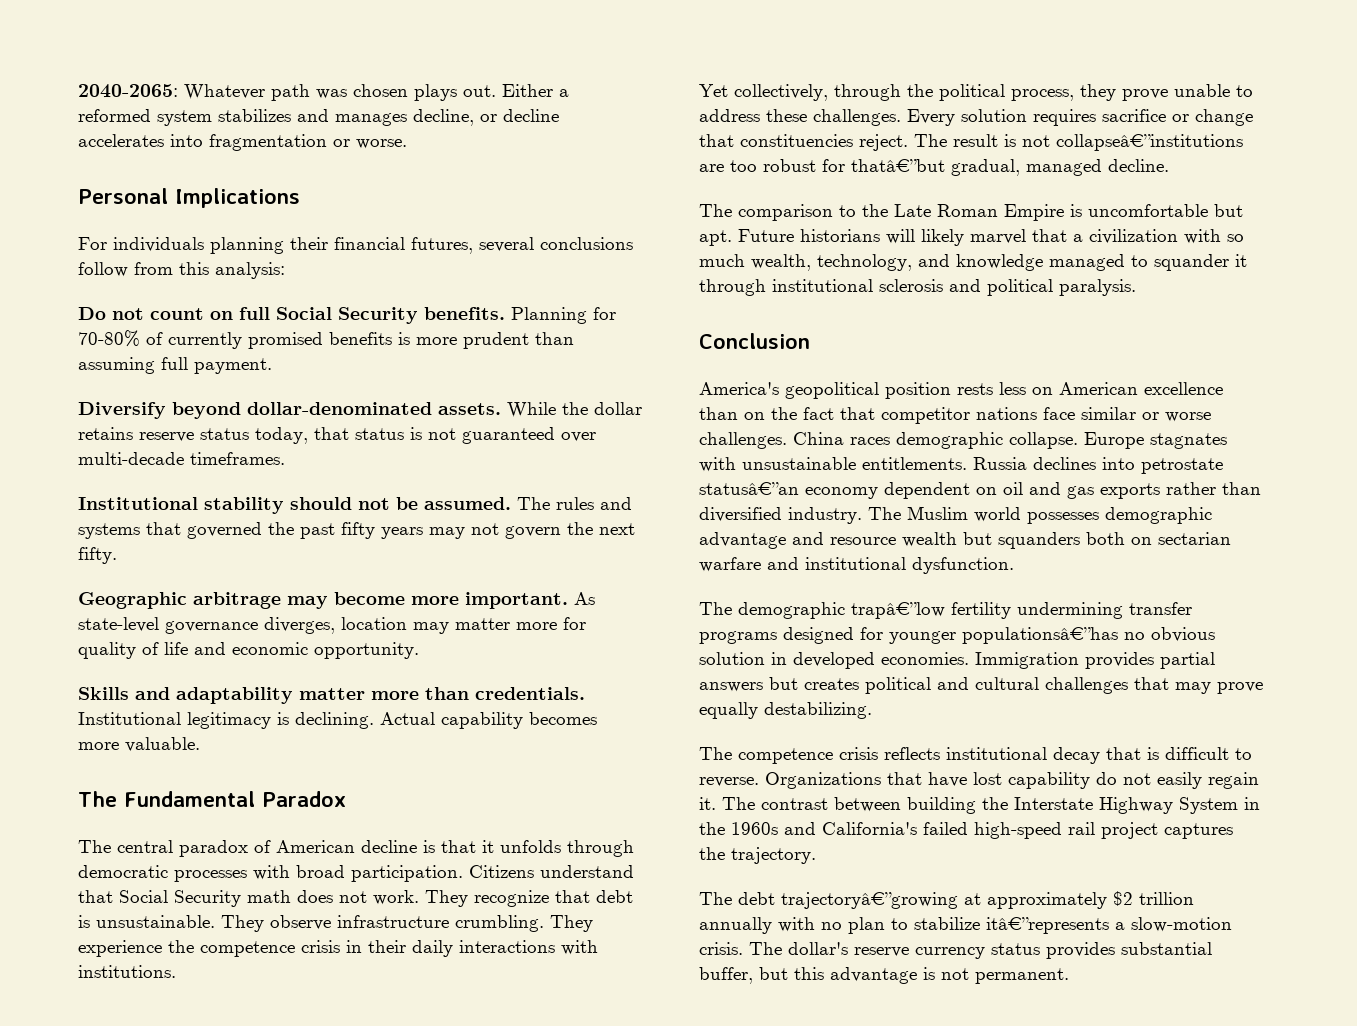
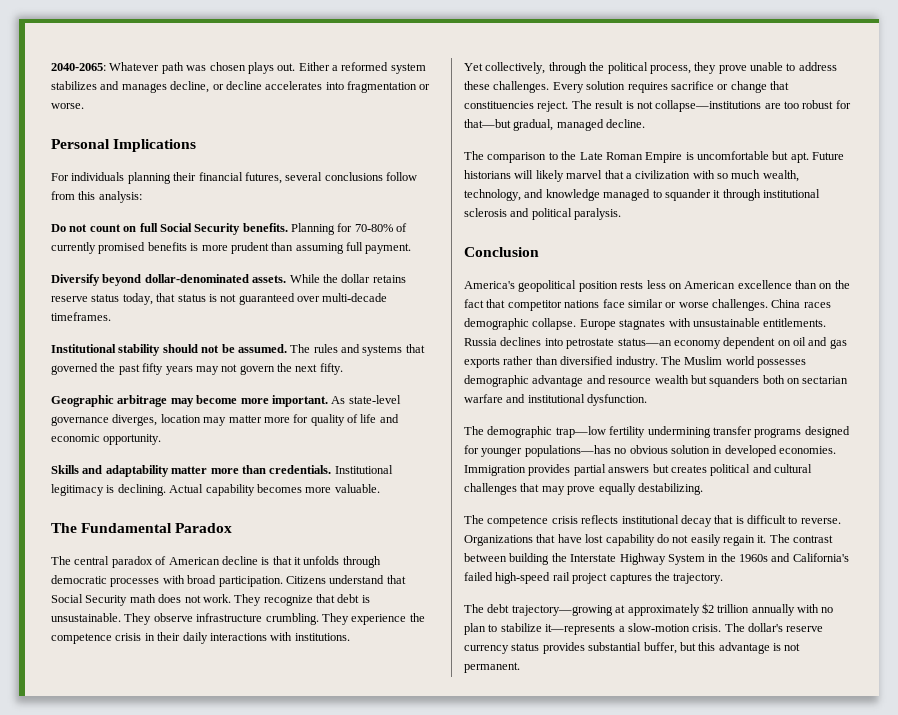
- The result is not collapseâ€”institutions are too robust for thatâ€”but gradual, managed decline.
+ The result is not collapse—institutions are too robust for that—but gradual, managed decline.
- Russia declines into petrostate statusâ€”an economy dependent on oil and gas exports rather than diversified industry.
+ Russia declines into petrostate status—an economy dependent on oil and gas exports rather than diversified industry.
- The demographic trapâ€”low fertility undermining transfer programs designed for younger populationsâ€”has no obvious solution in developed economies.
+ The demographic trap—low fertility undermining transfer programs designed for younger populations—has no obvious solution in developed economies.
- The debt trajectoryâ€”growing at approximately $2 trillion annually with no plan to stabilize itâ€”represents a slow-motion crisis.
+ The debt trajectory—growing at approximately $2 trillion annually with no plan to stabilize it—represents a slow-motion crisis.

